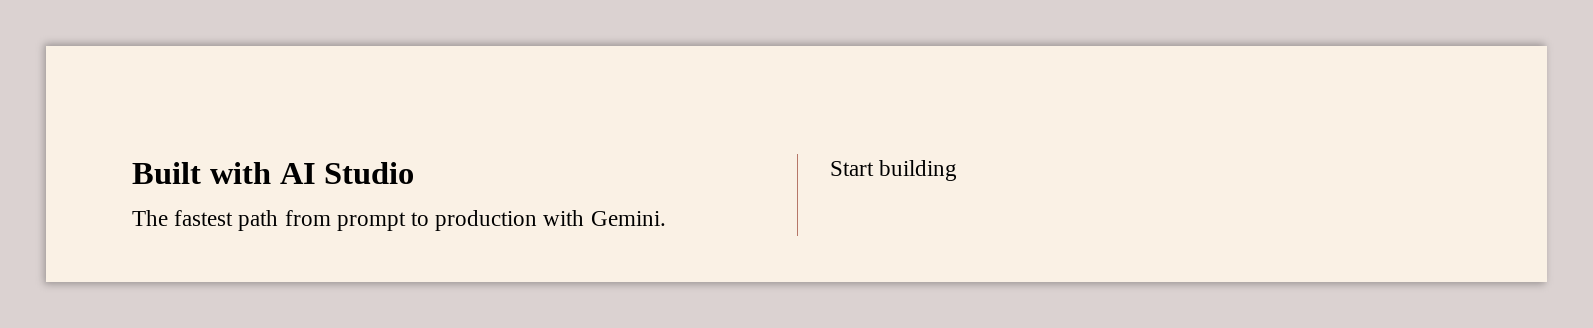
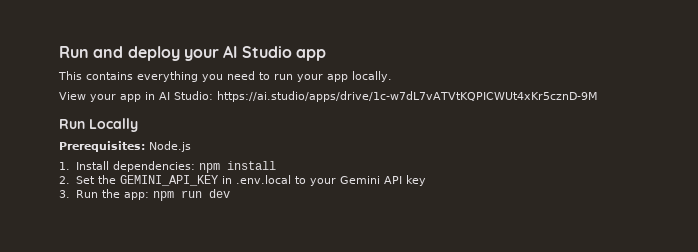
- Built with AI Studio
- The fastest path from prompt to production with Gemini.
- Start building
+ Run and deploy your AI Studio app
+ This contains everything you need to run your app locally.
+ View your app in AI Studio: https://ai.studio/apps/drive/1c-w7dL7vATVtKQPICWUt4xKr5cznD-9M
+ Run Locally
+ Prerequisites: Node.js
+ 1. Install dependencies: npm install
+ 2. Set the GEMINI_API_KEY in .env.local to your Gemini API key
+ 3. Run the app: npm run dev

